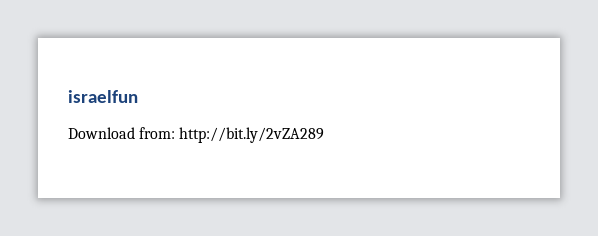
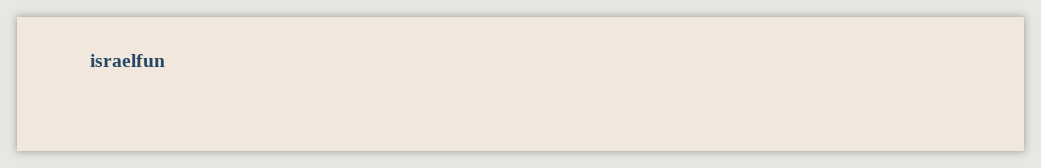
- Download from: http://bit.ly/2vZA289

